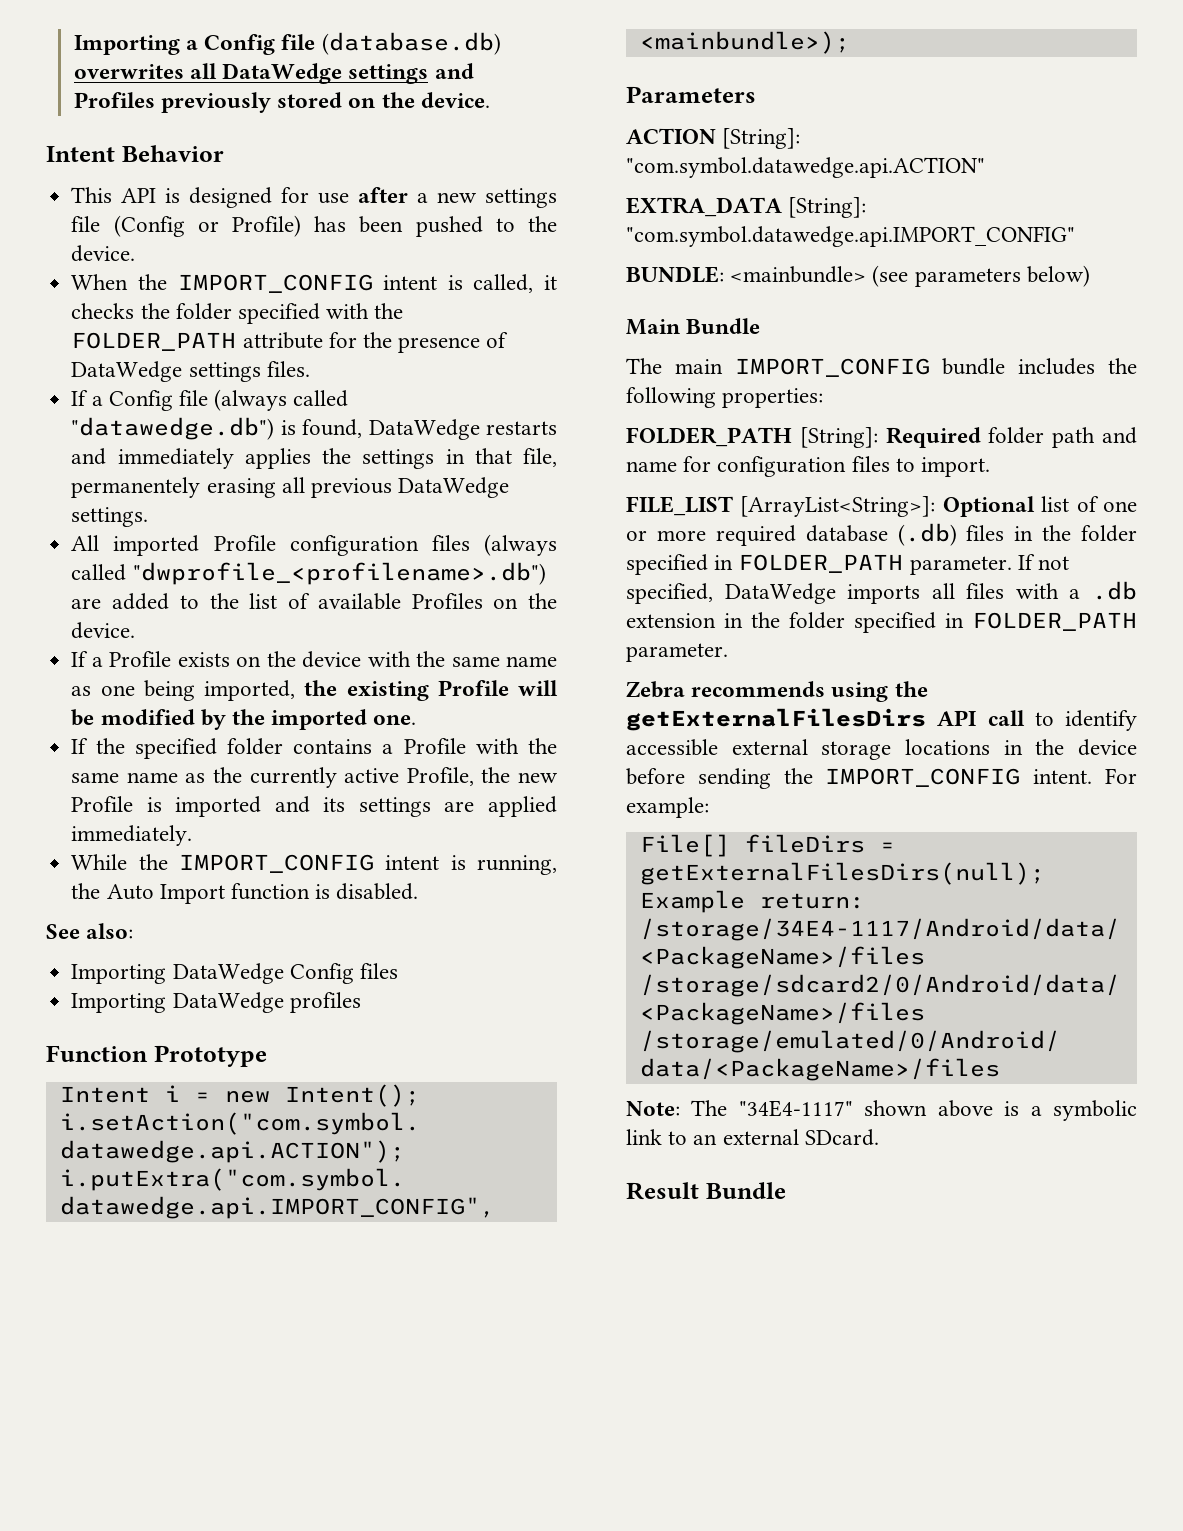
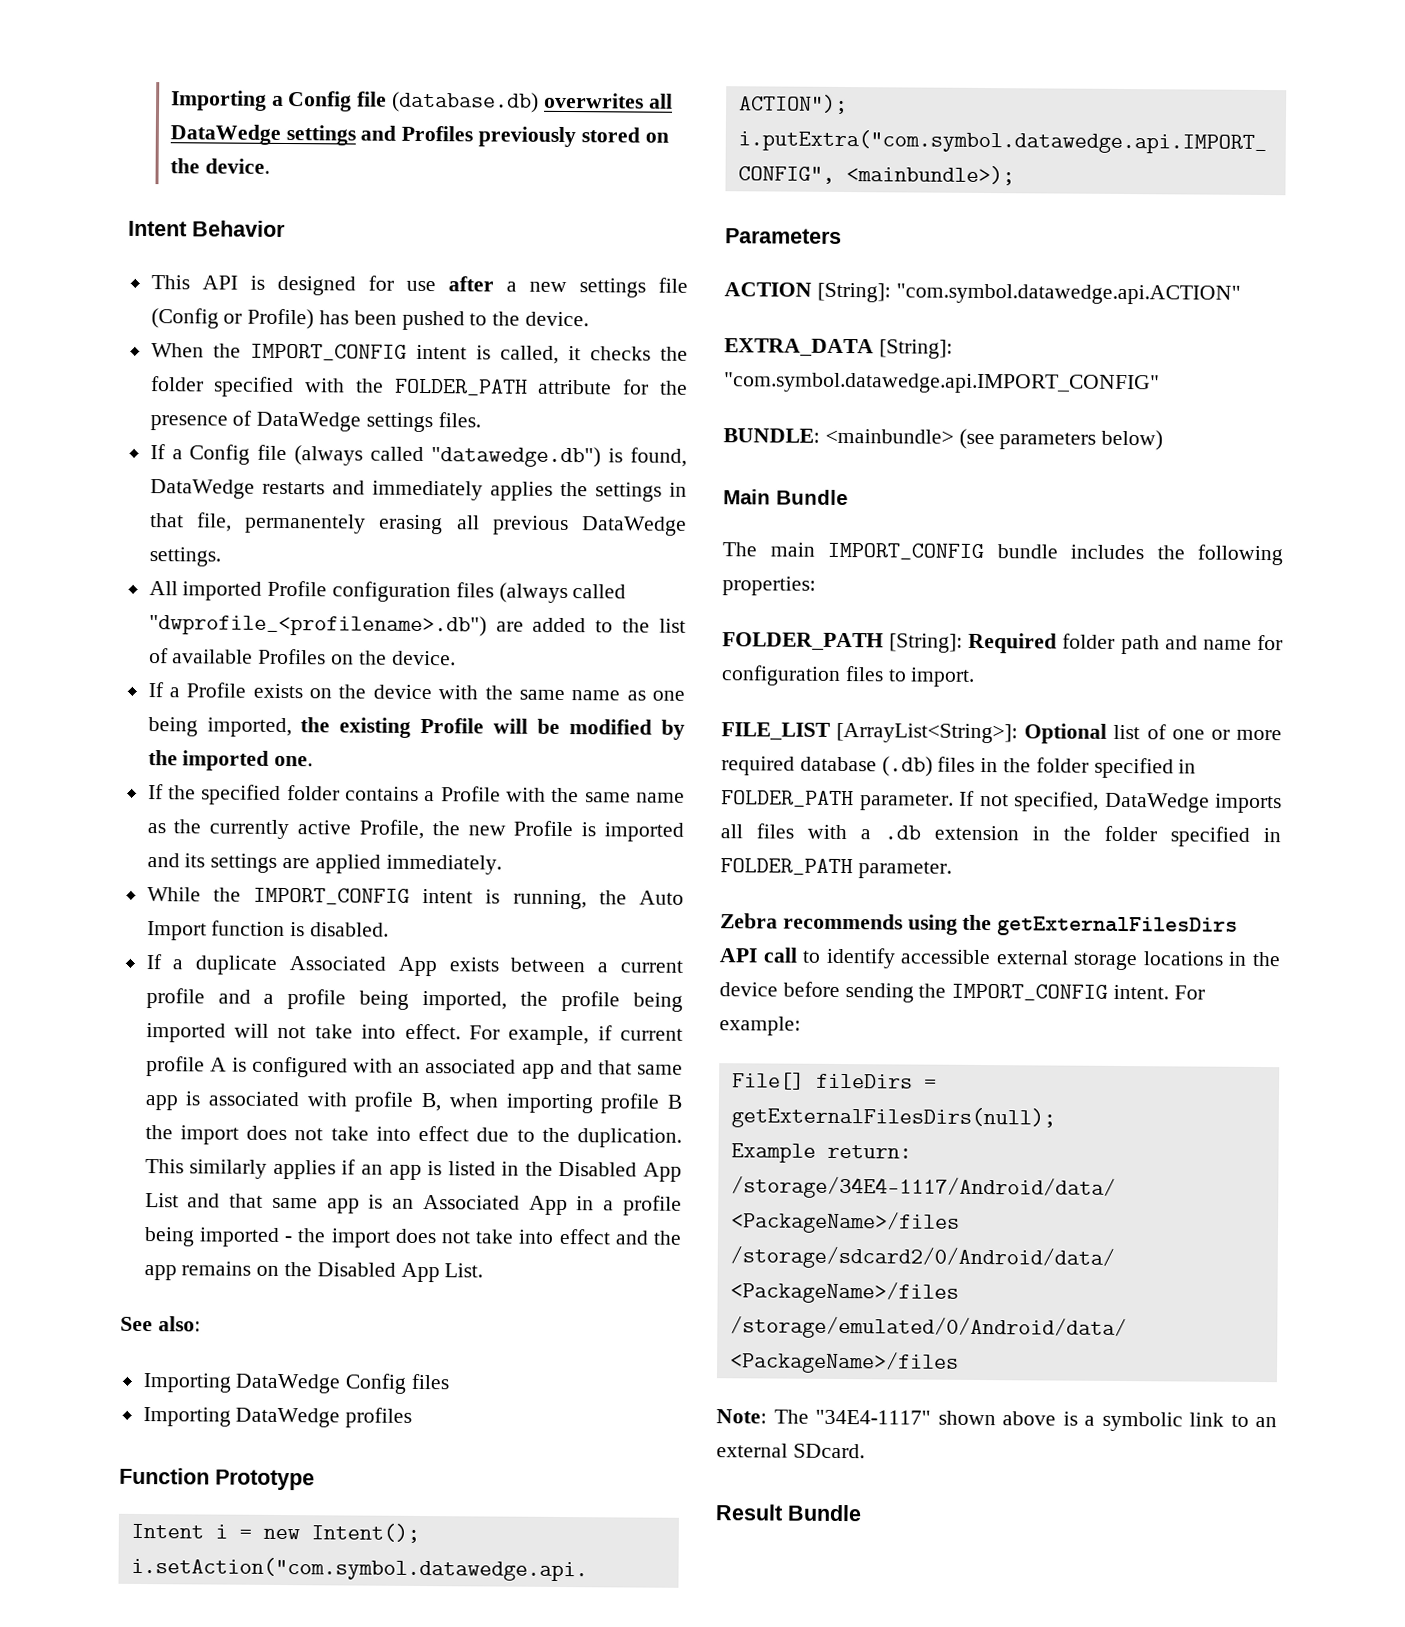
+ If a duplicate Associated App exists between a current profile and a profile being imported, the profile being imported will not take into effect. For example, if current profile A is configured with an associated app and that same app is associated with profile B, when importing profile B the import does not take into effect due to the duplication. This similarly applies if an app is listed in the Disabled App List and that same app is an Associated App in a profile being imported - the import does not take into effect and the app remains on the Disabled App List.

